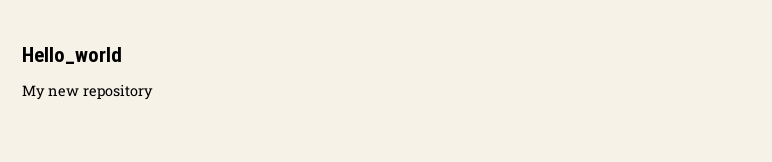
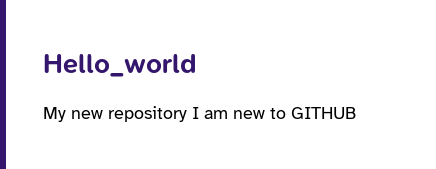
- My new repository
+ My new repository I am new to GITHUB

